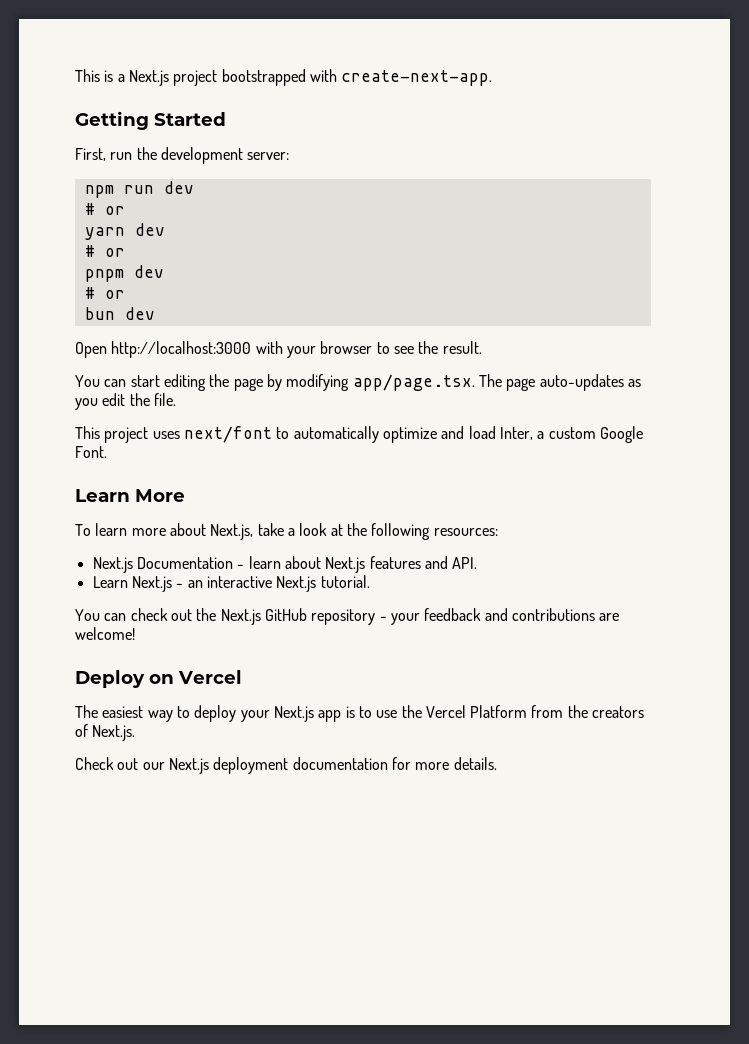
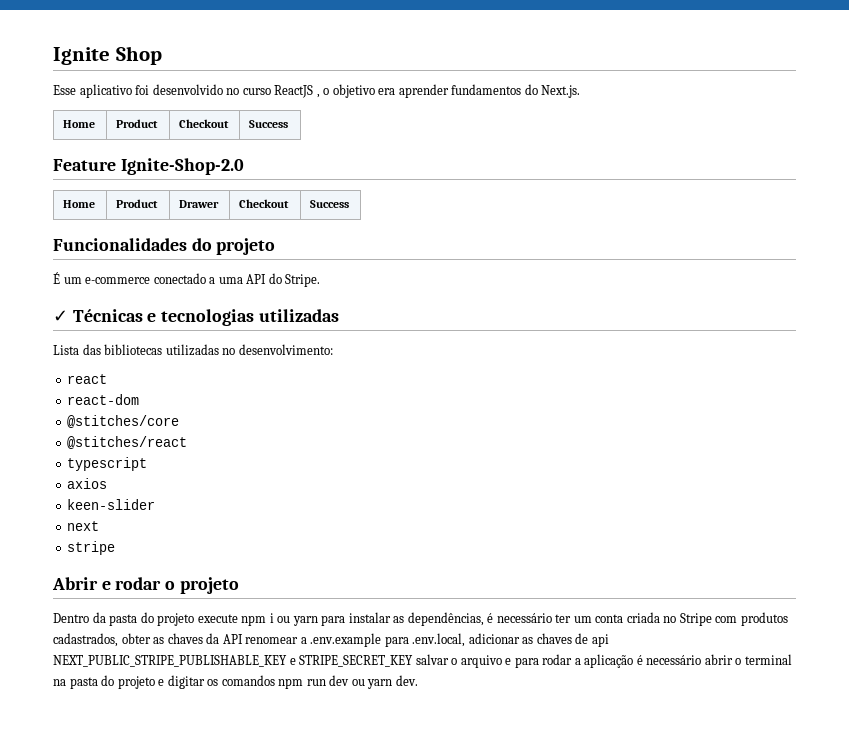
- This is a Next.js project bootstrapped with create-next-app.
- Getting Started
- First, run the development server:
- npm run dev
- # or
- yarn dev
- # or
- pnpm dev
- # or
- bun dev
- Open http://localhost:3000 with your browser to see the result.
- You can start editing the page by modifying app/page.tsx. The page auto-updates as you edit the file.
- This project uses next/font to automatically optimize and load Inter, a custom Google Font.
- Learn More
- To learn more about Next.js, take a look at the following resources:
- Next.js Documentation - learn about Next.js features and API.
- Learn Next.js - an interactive Next.js tutorial.
- You can check out the Next.js GitHub repository - your feedback and contributions are welcome!
- Deploy on Vercel
- The easiest way to deploy your Next.js app is to use the Vercel Platform from the creators of Next.js.
- Check out our Next.js deployment documentation for more details.
+ Ignite Shop
+ Esse aplicativo foi desenvolvido no curso ReactJS , o objetivo era aprender fundamentos do Next.js.
+ Home | Product | Checkout | Success
+ Feature Ignite-Shop-2.0
+ Home | Product | Drawer | Checkout | Success
+ Funcionalidades do projeto
+ É um e-commerce conectado a uma API do Stripe.
+ ✓ Técnicas e tecnologias utilizadas
+ Lista das bibliotecas utilizadas no desenvolvimento:
+ react
+ react-dom
+ @stitches/core
+ @stitches/react
+ typescript
+ axios
+ keen-slider
+ next
+ stripe
+ Abrir e rodar o projeto
+ Dentro da pasta do projeto execute npm i ou yarn para instalar as dependências, é necessário ter um conta criada no Stripe com produtos cadastrados, obter as chaves da API renomear a .env.example para .env.local, adicionar as chaves de api NEXT_PUBLIC_STRIPE_PUBLISHABLE_KEY e STRIPE_SECRET_KEY salvar o arquivo e para rodar a aplicação é necessário abrir o terminal na pasta do projeto e digitar os comandos npm run dev ou yarn dev.

